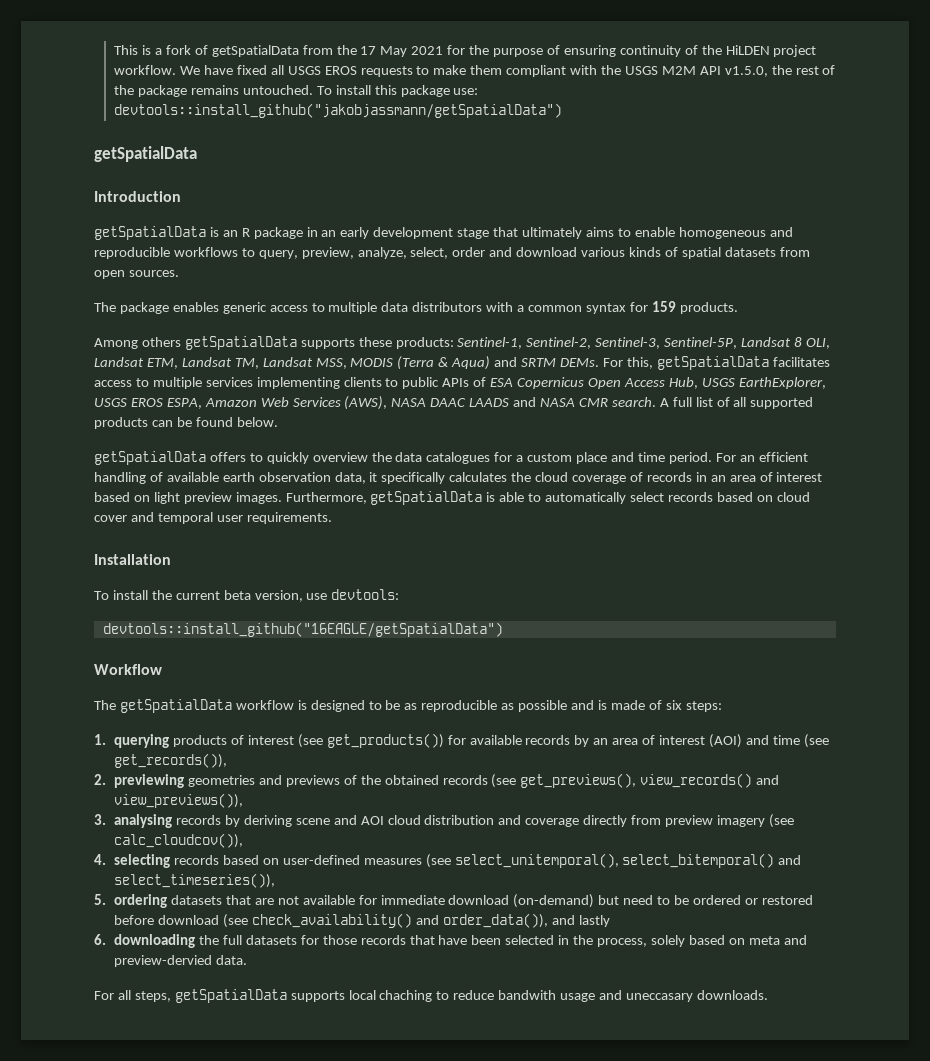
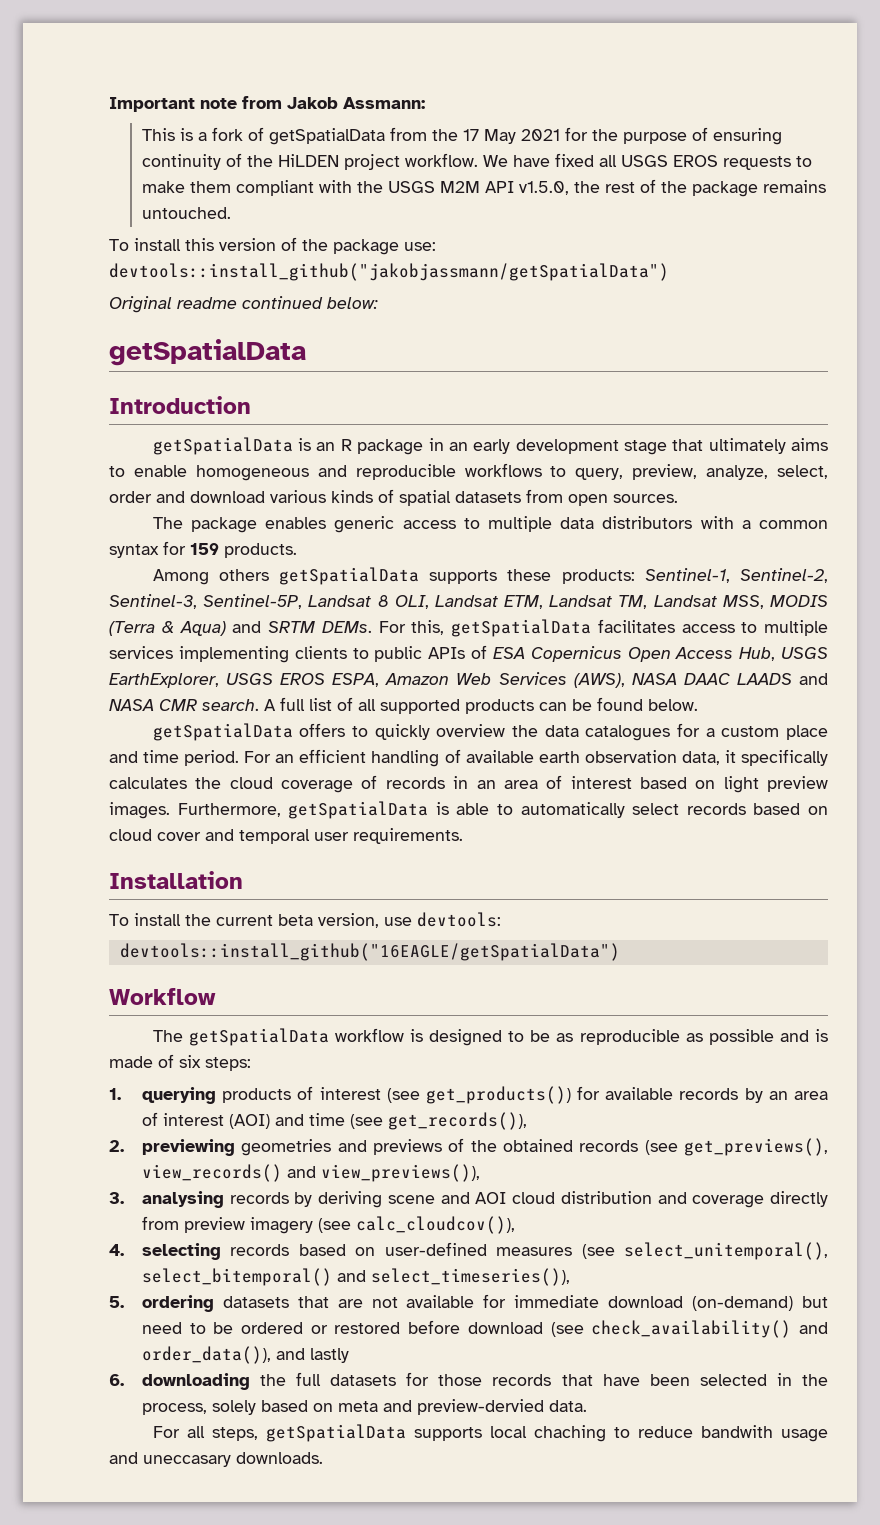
+ Important note from Jakob Assmann:
- We have fixed all USGS EROS requests to make them compliant with the USGS M2M API v1.5.0, the rest of the package remains untouched. To install this package use: devtools::install_github("jakobjassmann/getSpatialData")
+ We have fixed all USGS EROS requests to make them compliant with the USGS M2M API v1.5.0, the rest of the package remains untouched.
+ To install this version of the package use: devtools::install_github("jakobjassmann/getSpatialData")
+ Original readme continued below:

